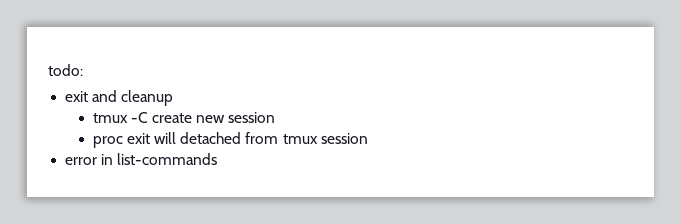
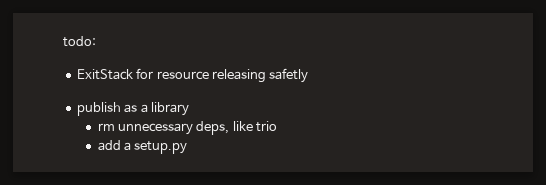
- exit and cleanup
- tmux -C create new session
- proc exit will detached from tmux session
- error in list-commands
+ ExitStack for resource releasing safetly
+ publish as a library
+ rm unnecessary deps, like trio
+ add a setup.py

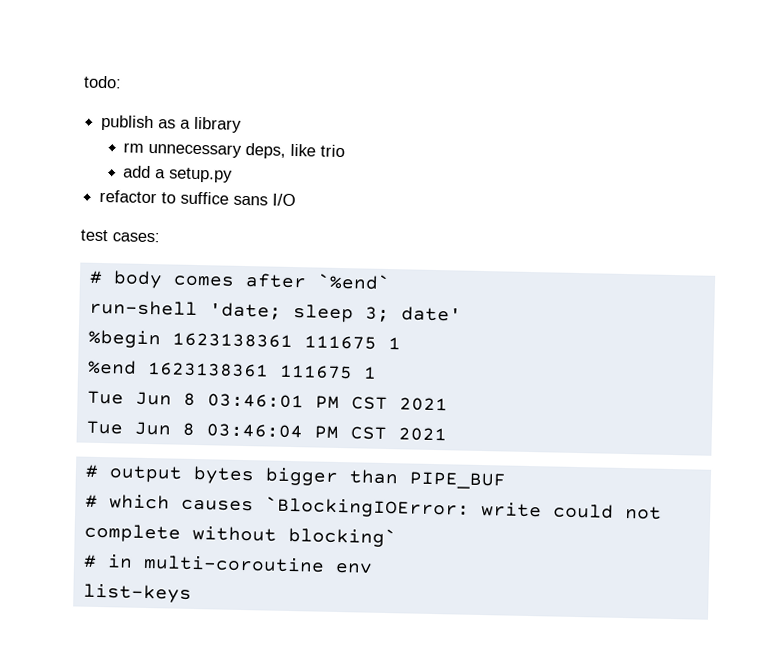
- ExitStack for resource releasing safetly
+ refactor to suffice sans I/O
+ test cases:
+ # body comes after `%end`
+ run-shell 'date; sleep 3; date'
+ %begin 1623138361 111675 1
+ %end 1623138361 111675 1
+ Tue Jun 8 03:46:01 PM CST 2021
+ Tue Jun 8 03:46:04 PM CST 2021
+ # output bytes bigger than PIPE_BUF
+ # which causes `BlockingIOError: write could not complete without blocking`
+ # in multi-coroutine env
+ list-keys

